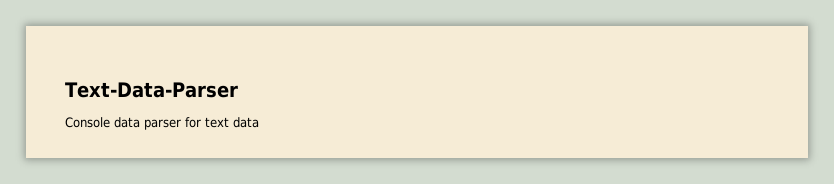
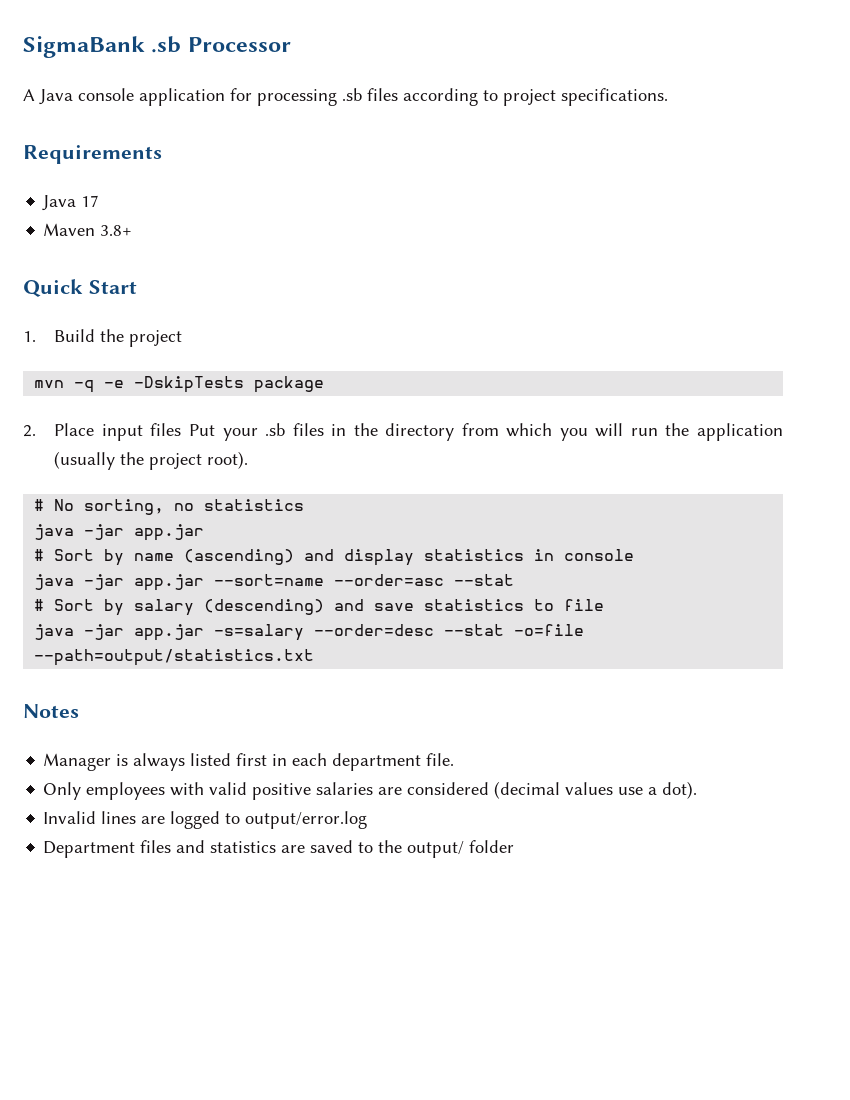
- Text-Data-Parser
- Console data parser for text data
+ SigmaBank .sb Processor
+ A Java console application for processing .sb files according to project specifications.
+ Requirements
+ Java 17
+ Maven 3.8+
+ Quick Start
+ 1. Build the project
+ mvn -q -e -DskipTests package
+ 2. Place input files Put your .sb files in the directory from which you will run the application (usually the project root).
+ # No sorting, no statistics
+ java -jar app.jar
+ # Sort by name (ascending) and display statistics in console
+ java -jar app.jar --sort=name --order=asc --stat
+ # Sort by salary (descending) and save statistics to file
+ java -jar app.jar -s=salary --order=desc --stat -o=file --path=output/statistics.txt
+ Notes
+ Manager is always listed first in each department file.
+ Only employees with valid positive salaries are considered (decimal values use a dot).
+ Invalid lines are logged to output/error.log
+ Department files and statistics are saved to the output/ folder

